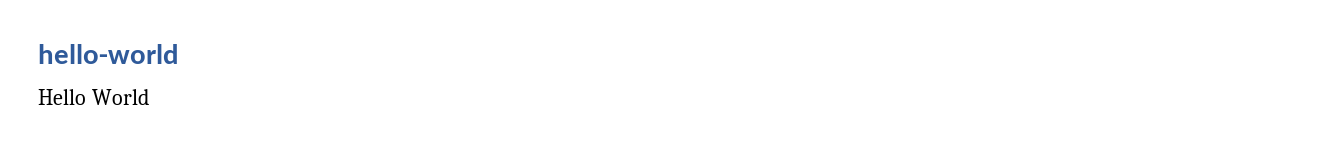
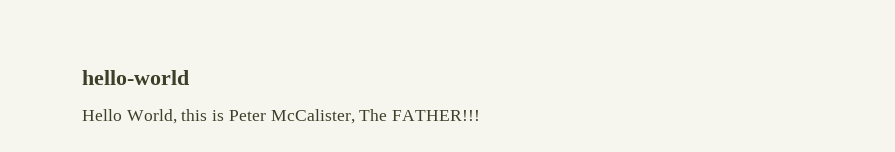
- Hello World
+ Hello World, this is Peter McCalister, The FATHER!!!

